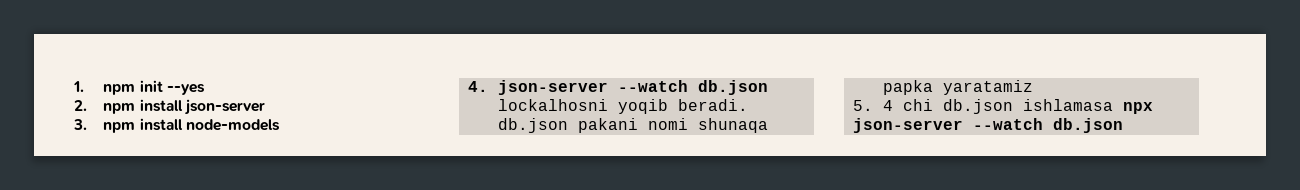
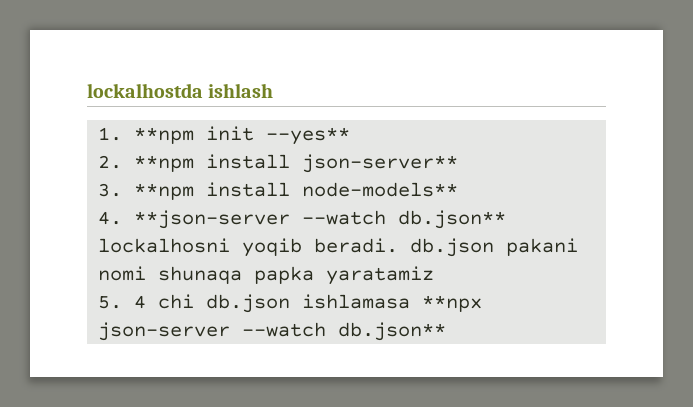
- 1. npm init --yes
- 2. npm install json-server
- 3. npm install node-models
- 4. json-server --watch db.json lockalhosni yoqib beradi. db.json pakani nomi shunaqa papka yaratamiz
+ lockalhostda ishlash
+ 1. **npm init --yes**
+ 2. **npm install json-server**
+ 3. **npm install node-models**
+ 4. **json-server --watch db.json** lockalhosni yoqib beradi. db.json pakani nomi shunaqa papka yaratamiz
- 5. 4 chi db.json ishlamasa npx json-server --watch db.json
+ 5. 4 chi db.json ishlamasa **npx json-server --watch db.json**

